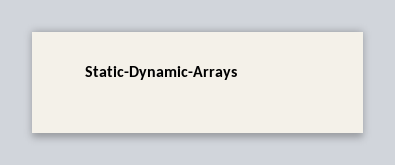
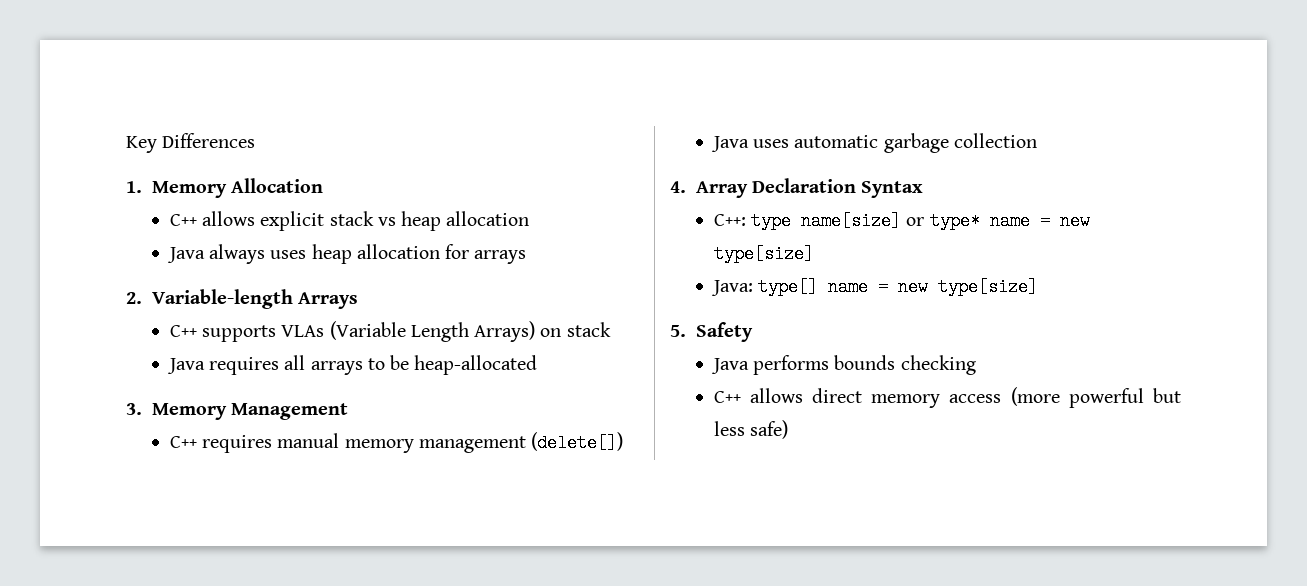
- Static-Dynamic-Arrays
+ Key Differences
+ 1. Memory Allocation
+ C++ allows explicit stack vs heap allocation
+ Java always uses heap allocation for arrays
+ 2. Variable-length Arrays
+ C++ supports VLAs (Variable Length Arrays) on stack
+ Java requires all arrays to be heap-allocated
+ 3. Memory Management
+ C++ requires manual memory management (delete[])
+ Java uses automatic garbage collection
+ 4. Array Declaration Syntax
+ C++: type name[size] or type* name = new type[size]
+ Java: type[] name = new type[size]
+ 5. Safety
+ Java performs bounds checking
+ C++ allows direct memory access (more powerful but less safe)

